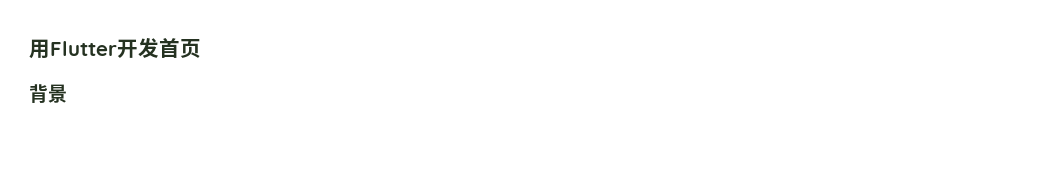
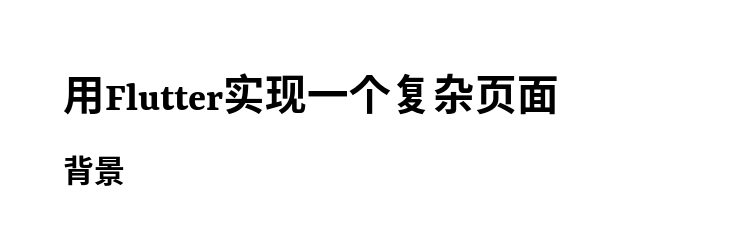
- 用Flutter开发首页
+ 用Flutter实现一个复杂页面

